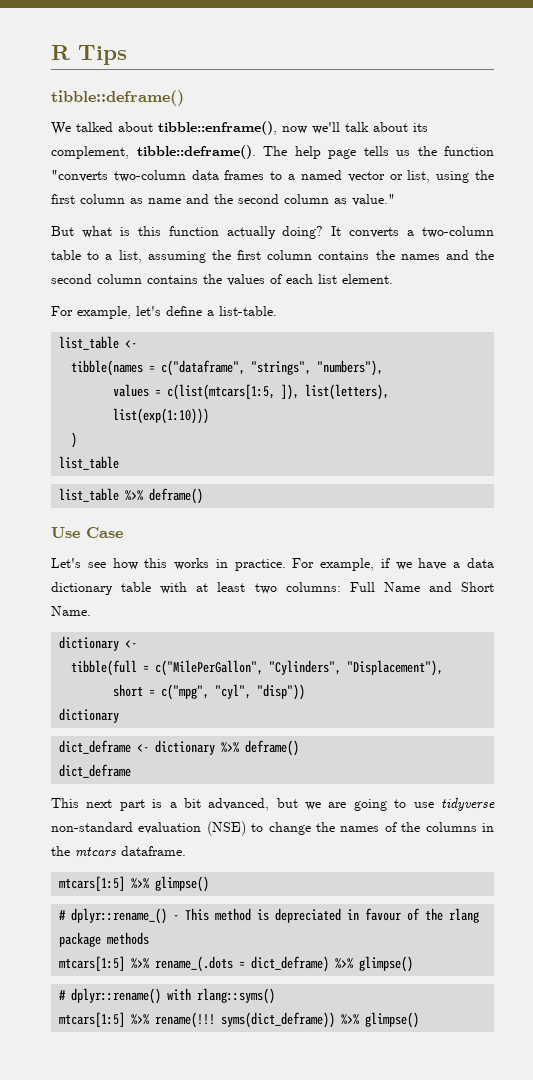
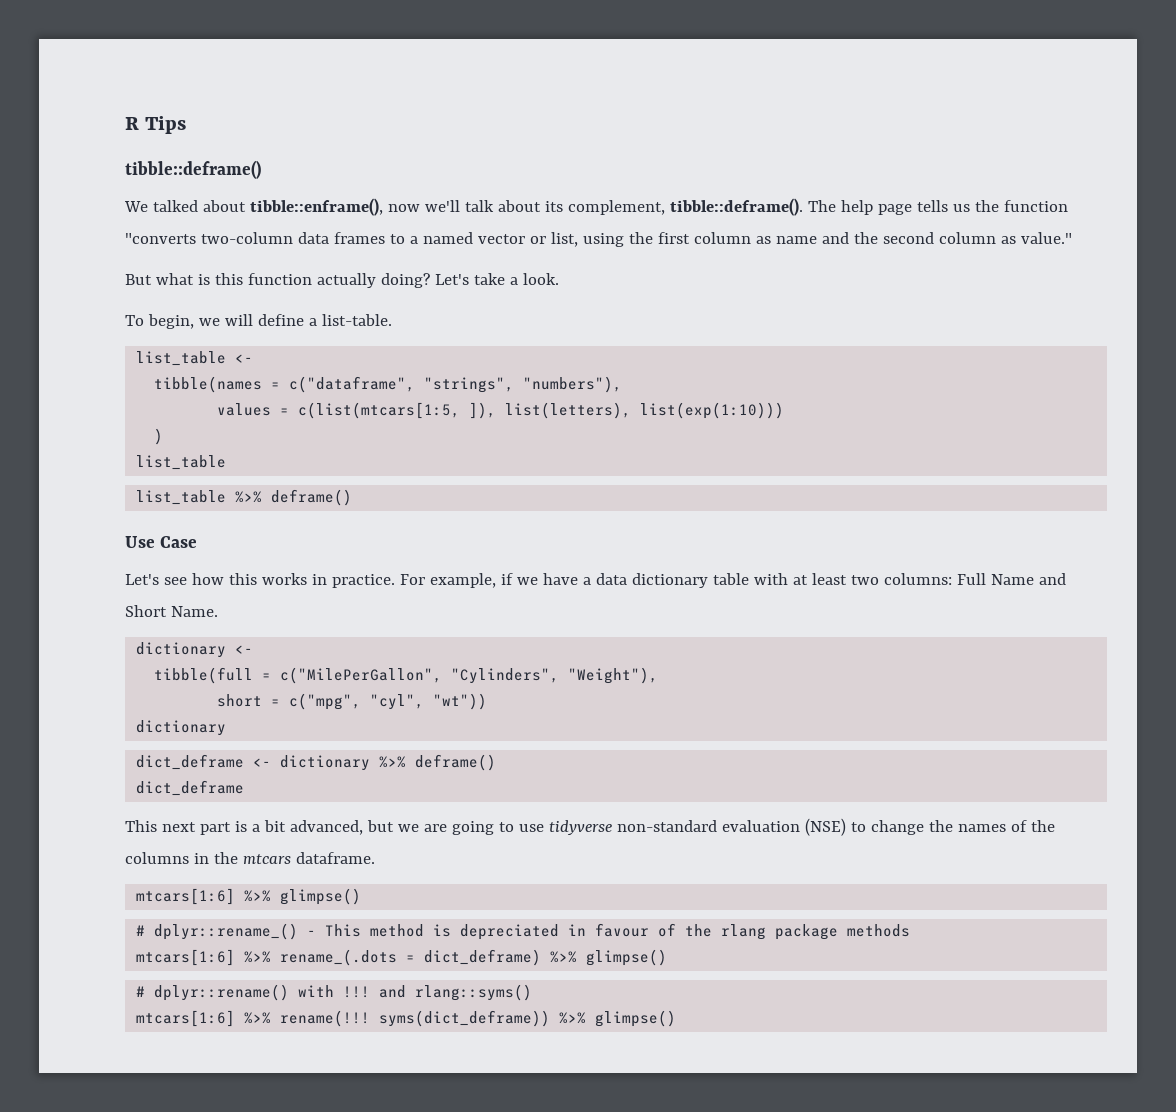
- It converts a two-column table to a list, assuming the first column contains the names and the second column contains the values of each list element.
- For example, let's define a list-table.
+ Let's take a look.
+ To begin, we will define a list-table.
- tibble(full = c("MilePerGallon", "Cylinders", "Displacement"),
+ tibble(full = c("MilePerGallon", "Cylinders", "Weight"),
- short = c("mpg", "cyl", "disp"))
+ short = c("mpg", "cyl", "wt"))
- mtcars[1:5] %>% glimpse()
+ mtcars[1:6] %>% glimpse()
- mtcars[1:5] %>% rename_(.dots = dict_deframe) %>% glimpse()
+ mtcars[1:6] %>% rename_(.dots = dict_deframe) %>% glimpse()
- # dplyr::rename() with rlang::syms()
+ # dplyr::rename() with !!! and rlang::syms()
- mtcars[1:5] %>% rename(!!! syms(dict_deframe)) %>% glimpse()
+ mtcars[1:6] %>% rename(!!! syms(dict_deframe)) %>% glimpse()

